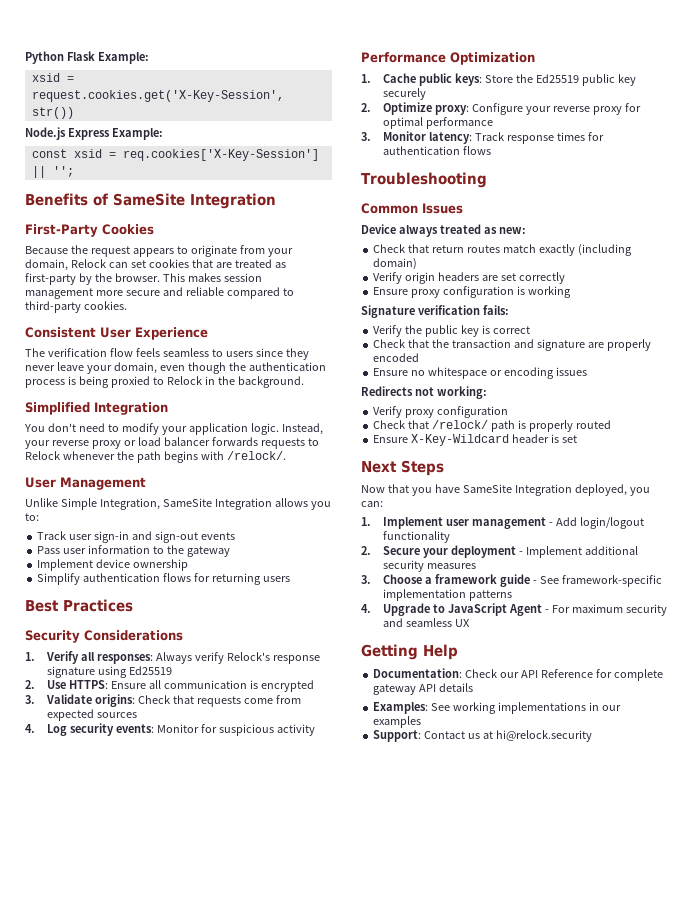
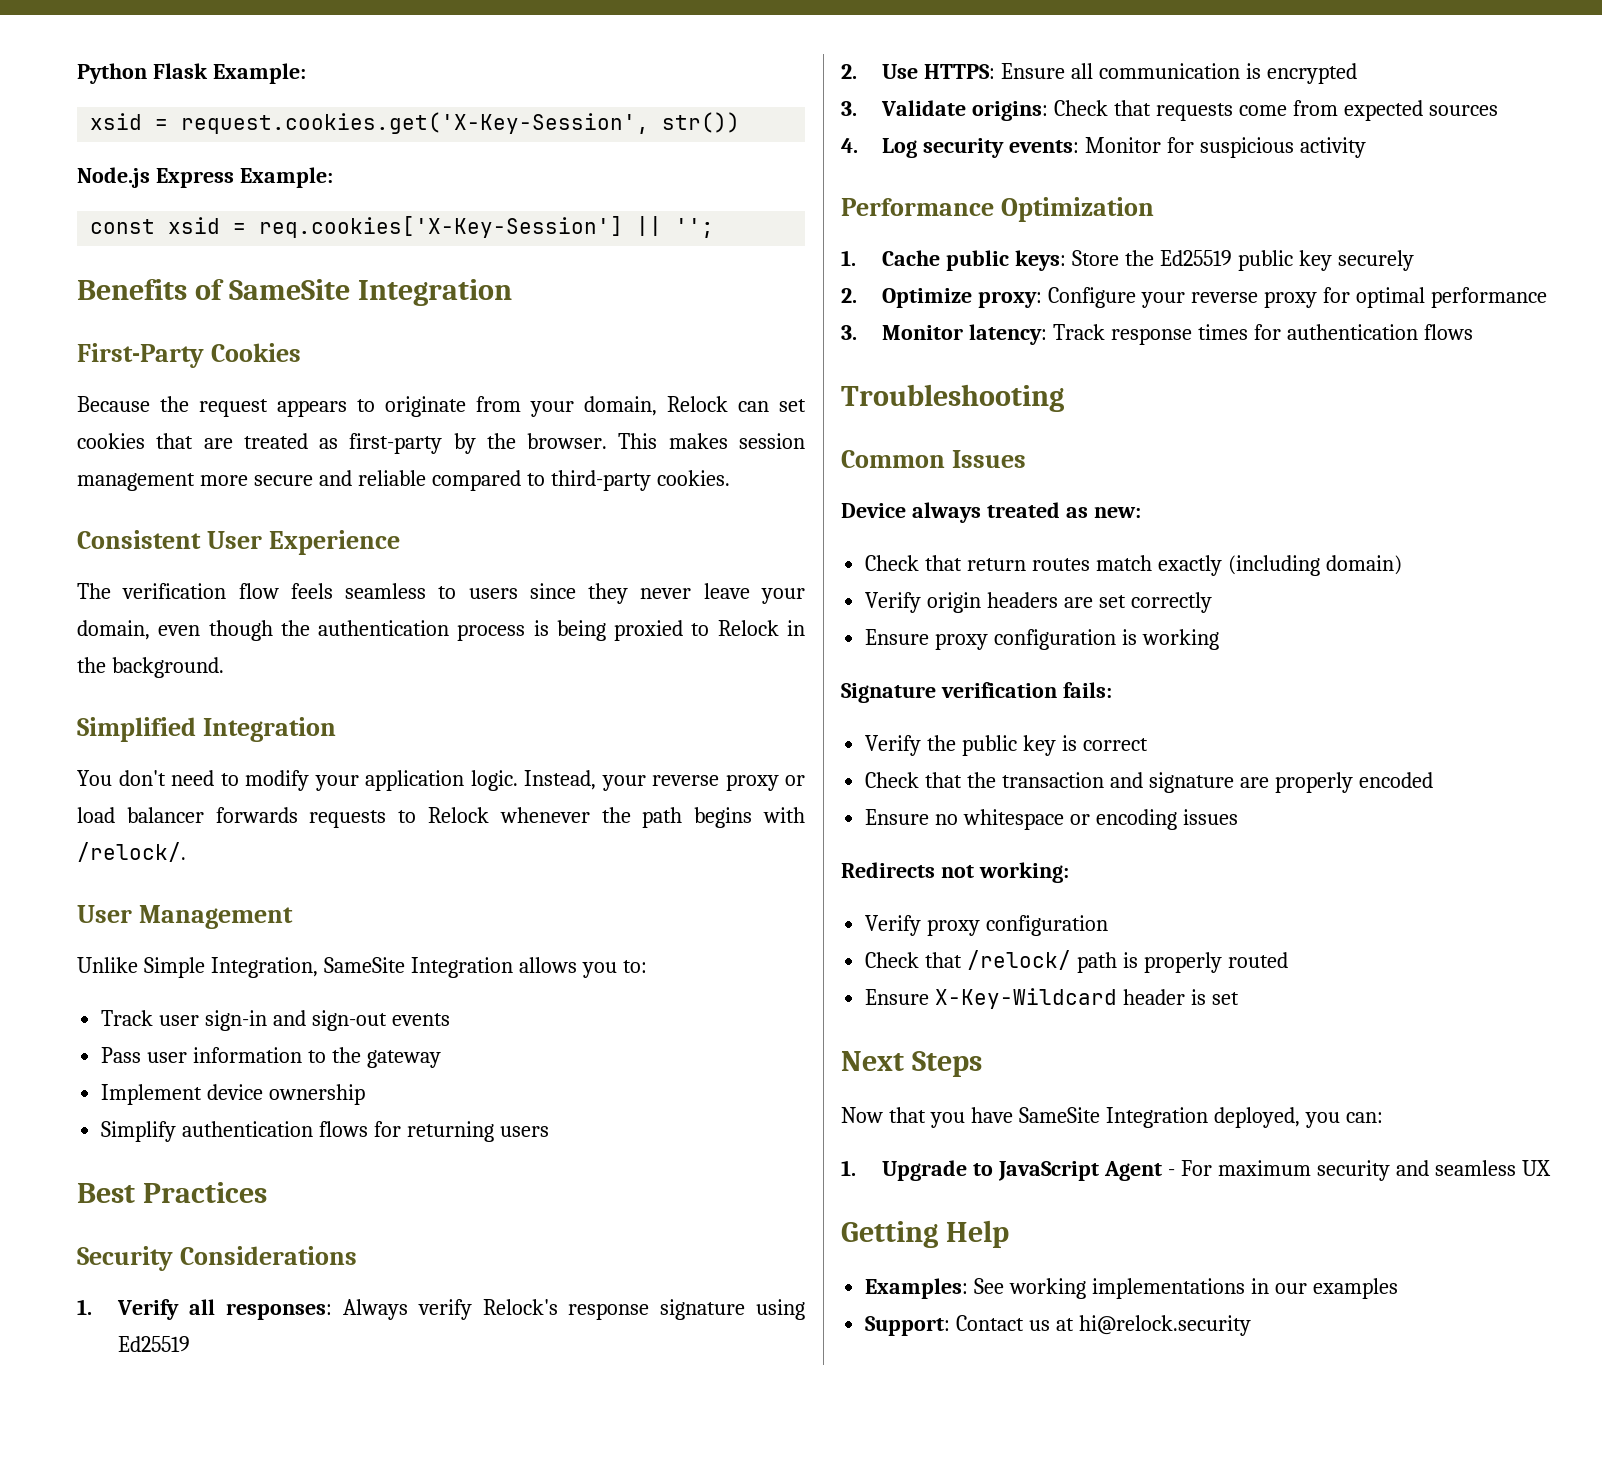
- 1. Implement user management - Add login/logout functionality
- 2. Secure your deployment - Implement additional security measures
- 3. Choose a framework guide - See framework-specific implementation patterns
- 4. Upgrade to JavaScript Agent - For maximum security and seamless UX
+ 1. Upgrade to JavaScript Agent - For maximum security and seamless UX
- Documentation: Check our API Reference for complete gateway API details

